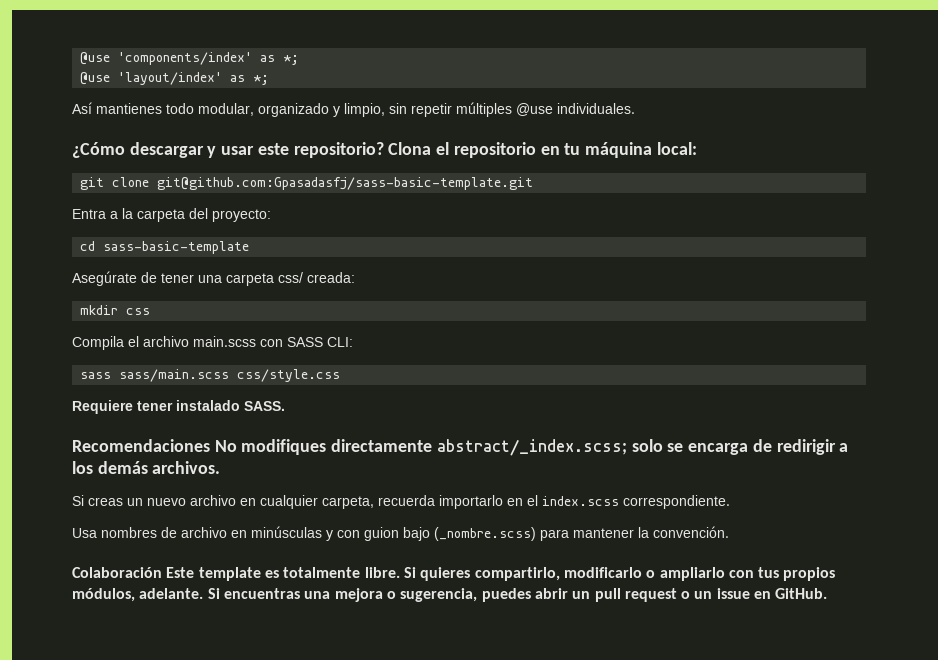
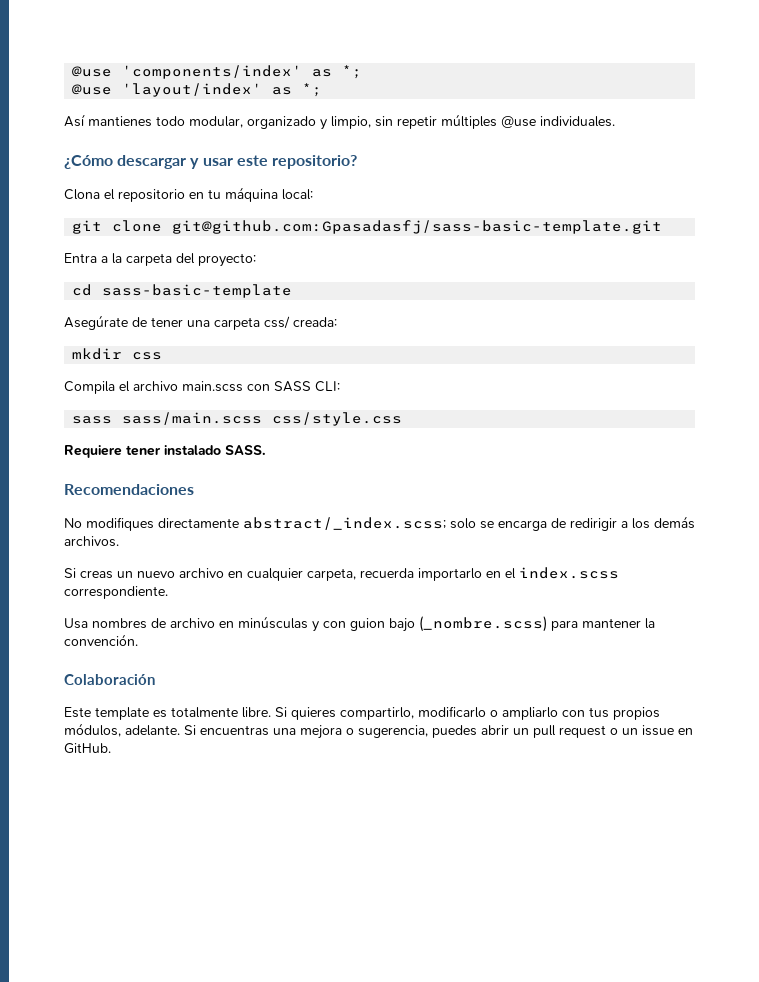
- ¿Cómo descargar y usar este repositorio? Clona el repositorio en tu máquina local:
+ ¿Cómo descargar y usar este repositorio?
+ Clona el repositorio en tu máquina local:
- Recomendaciones No modifiques directamente abstract/_index.scss; solo se encarga de redirigir a los demás archivos.
+ Recomendaciones
+ No modifiques directamente abstract/_index.scss; solo se encarga de redirigir a los demás archivos.
- Colaboración Este template es totalmente libre.
+ Colaboración
+ Este template es totalmente libre.

